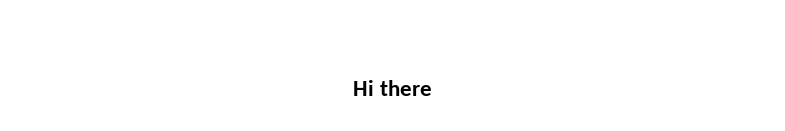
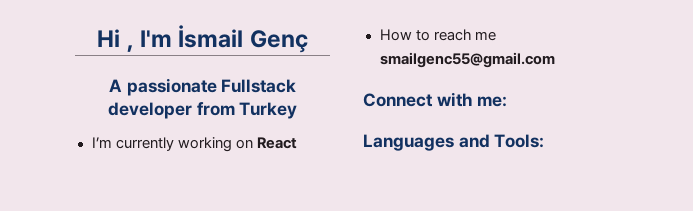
- Hi there
+ Hi , I'm İsmail Genç
+ A passionate Fullstack developer from Turkey
+ I’m currently working on React
+ How to reach me smailgenc55@gmail.com
+ Connect with me:
+ Languages and Tools:

